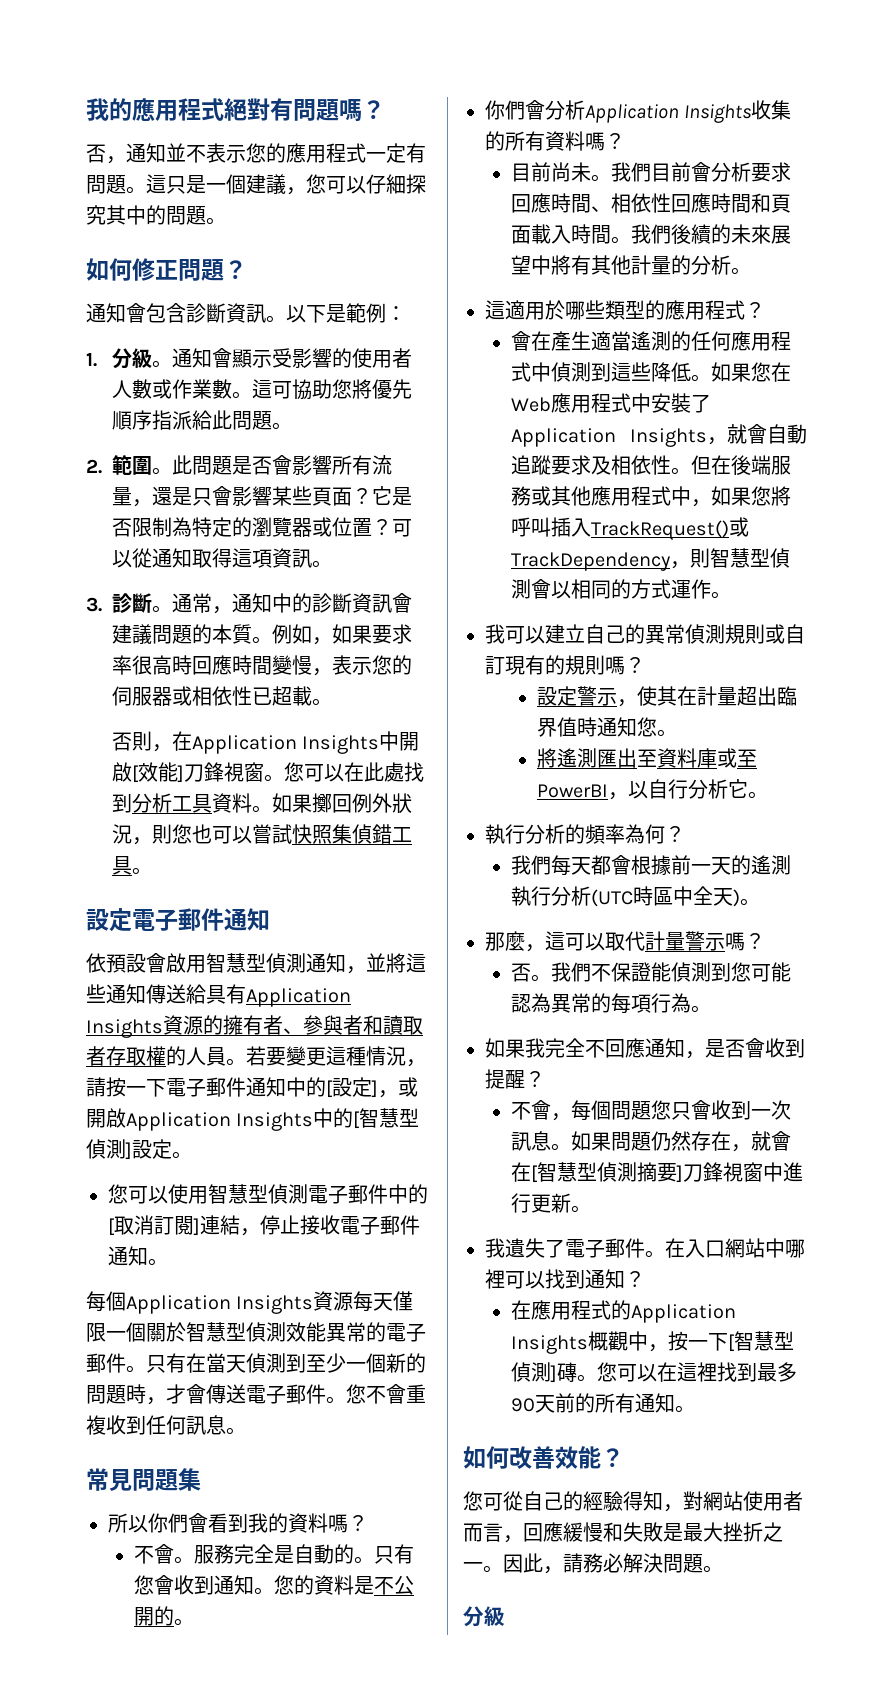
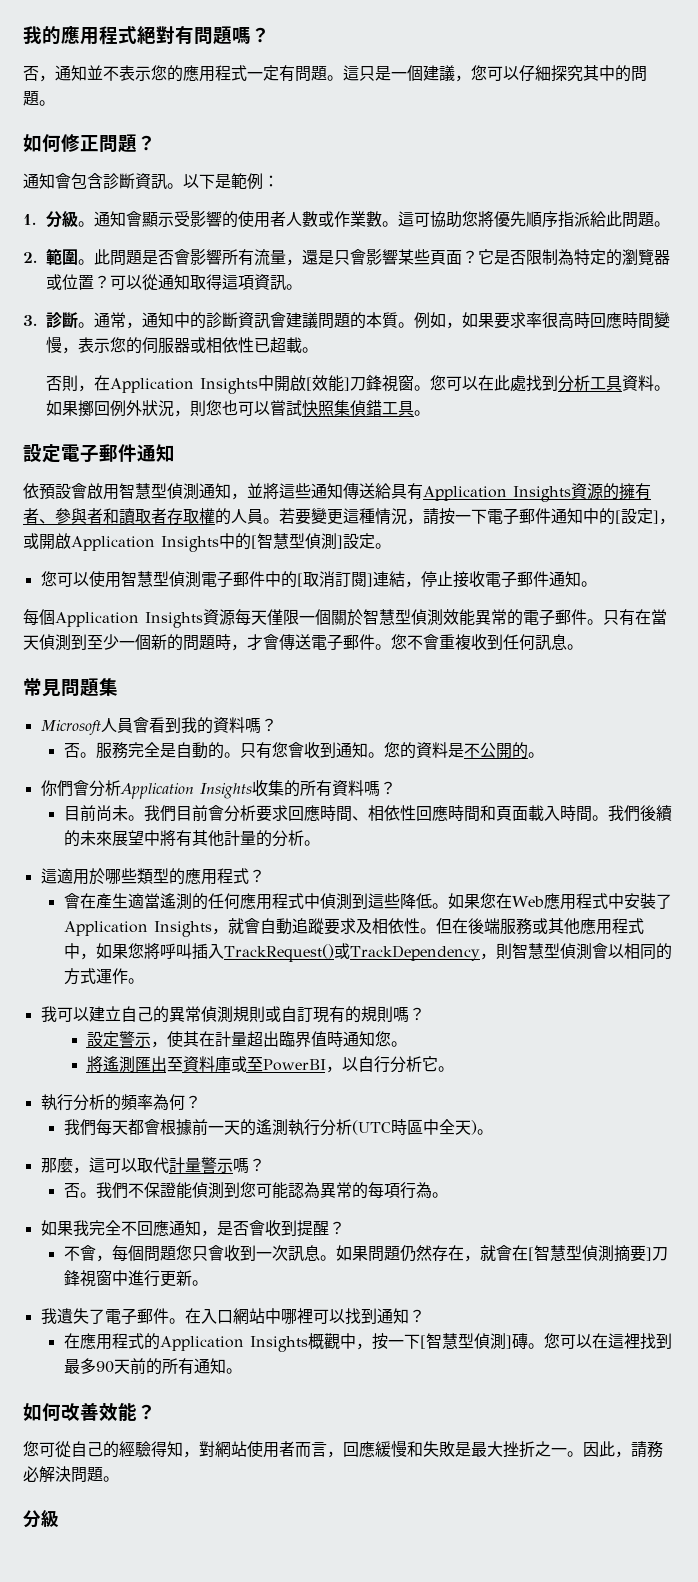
- 所以你們會看到我的資料嗎？
- 不會。
+ Microsoft人員會看到我的資料嗎？
+ 否。

